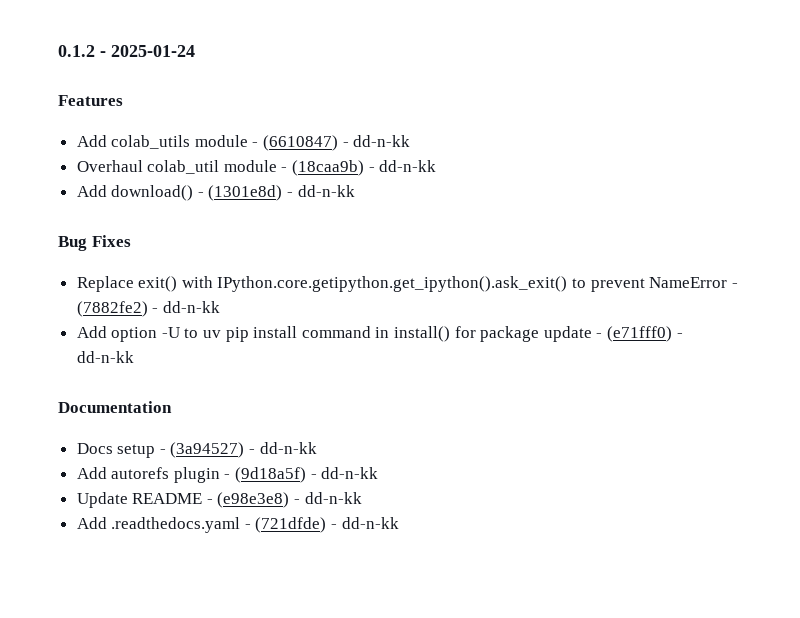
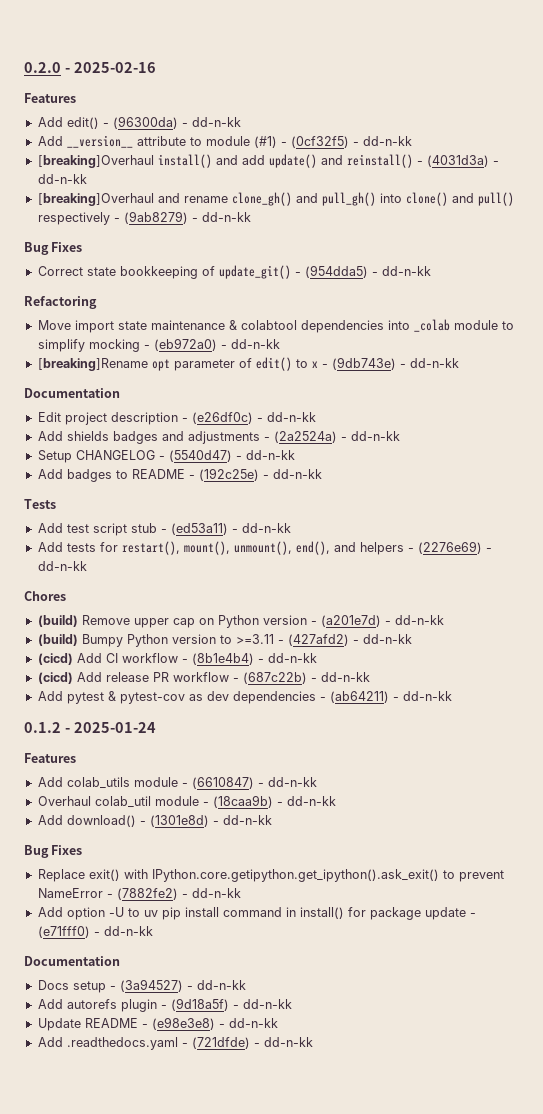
+ 0.2.0 - 2025-02-16
+ Features
+ Add edit() - (96300da) - dd-n-kk
+ Add __version__ attribute to module (#1) - (0cf32f5) - dd-n-kk
+ [breaking]Overhaul install() and add update() and reinstall() - (4031d3a) - dd-n-kk
+ [breaking]Overhaul and rename clone_gh() and pull_gh() into clone() and pull() respectively - (9ab8279) - dd-n-kk
+ Bug Fixes
+ Correct state bookkeeping of update_git() - (954dda5) - dd-n-kk
+ Refactoring
+ Move import state maintenance & colabtool dependencies into _colab module to simplify mocking - (eb972a0) - dd-n-kk
+ [breaking]Rename opt parameter of edit() to x - (9db743e) - dd-n-kk
+ Documentation
+ Edit project description - (e26df0c) - dd-n-kk
+ Add shields badges and adjustments - (2a2524a) - dd-n-kk
+ Setup CHANGELOG - (5540d47) - dd-n-kk
+ Add badges to README - (192c25e) - dd-n-kk
+ Tests
+ Add test script stub - (ed53a11) - dd-n-kk
+ Add tests for restart(), mount(), unmount(), end(), and helpers - (2276e69) - dd-n-kk
+ Chores
+ (build) Remove upper cap on Python version - (a201e7d) - dd-n-kk
+ (build) Bumpy Python version to >=3.11 - (427afd2) - dd-n-kk
+ (cicd) Add CI workflow - (8b1e4b4) - dd-n-kk
+ (cicd) Add release PR workflow - (687c22b) - dd-n-kk
+ Add pytest & pytest-cov as dev dependencies - (ab64211) - dd-n-kk

